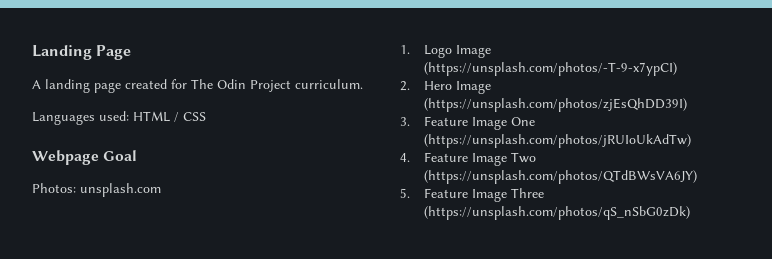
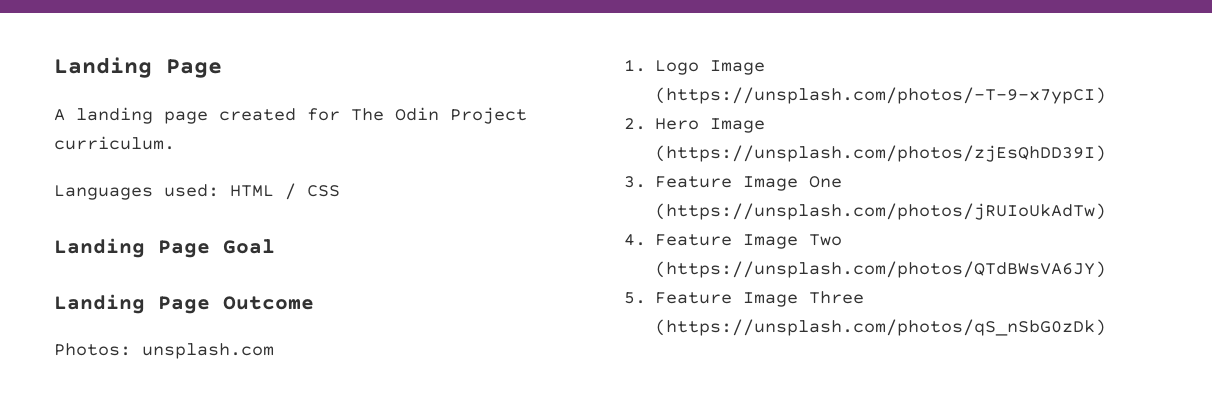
- Webpage Goal
+ Landing Page Goal
+ Landing Page Outcome

